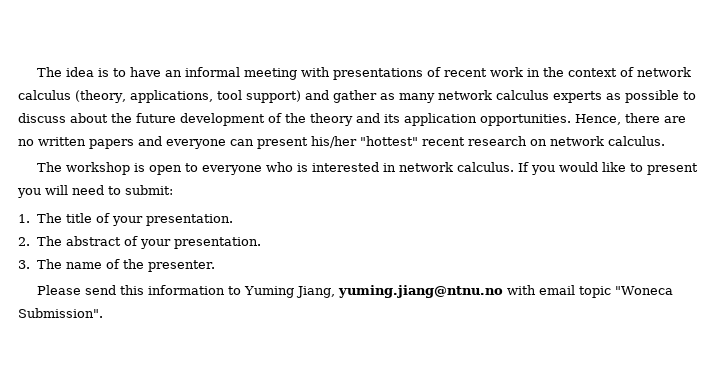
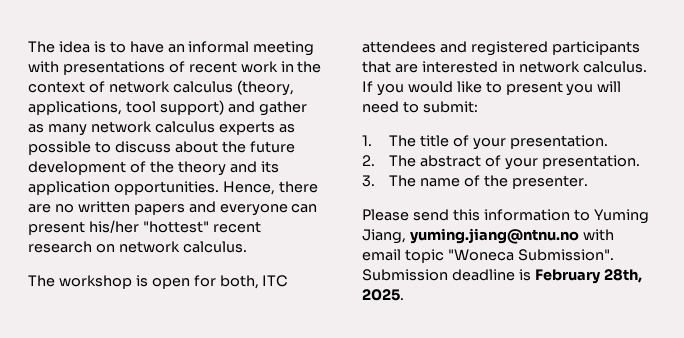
- The workshop is open to everyone who is interested in network calculus.
+ The workshop is open for both, ITC attendees and registered participants that are interested in network calculus.
+ Submission deadline is February 28th, 2025.

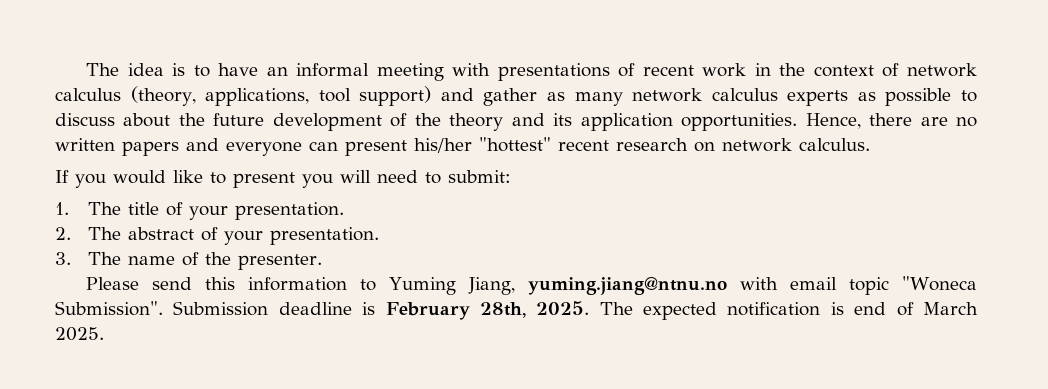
- The workshop is open for both, ITC attendees and registered participants that are interested in network calculus.
+ The expected notification is end of March 2025.

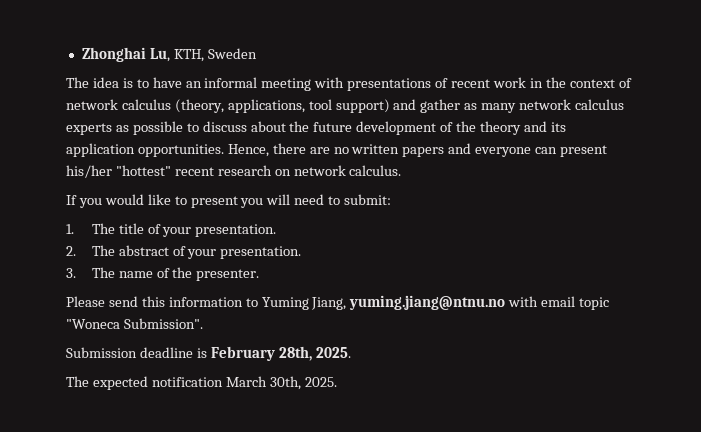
+ Zhonghai Lu, KTH, Sweden
- Please send this information to Yuming Jiang, yuming.jiang@ntnu.no with email topic "Woneca Submission". Submission deadline is February 28th, 2025. The expected notification is end of March 2025.
+ Please send this information to Yuming Jiang, yuming.jiang@ntnu.no with email topic "Woneca Submission".
+ Submission deadline is February 28th, 2025.
+ The expected notification March 30th, 2025.

